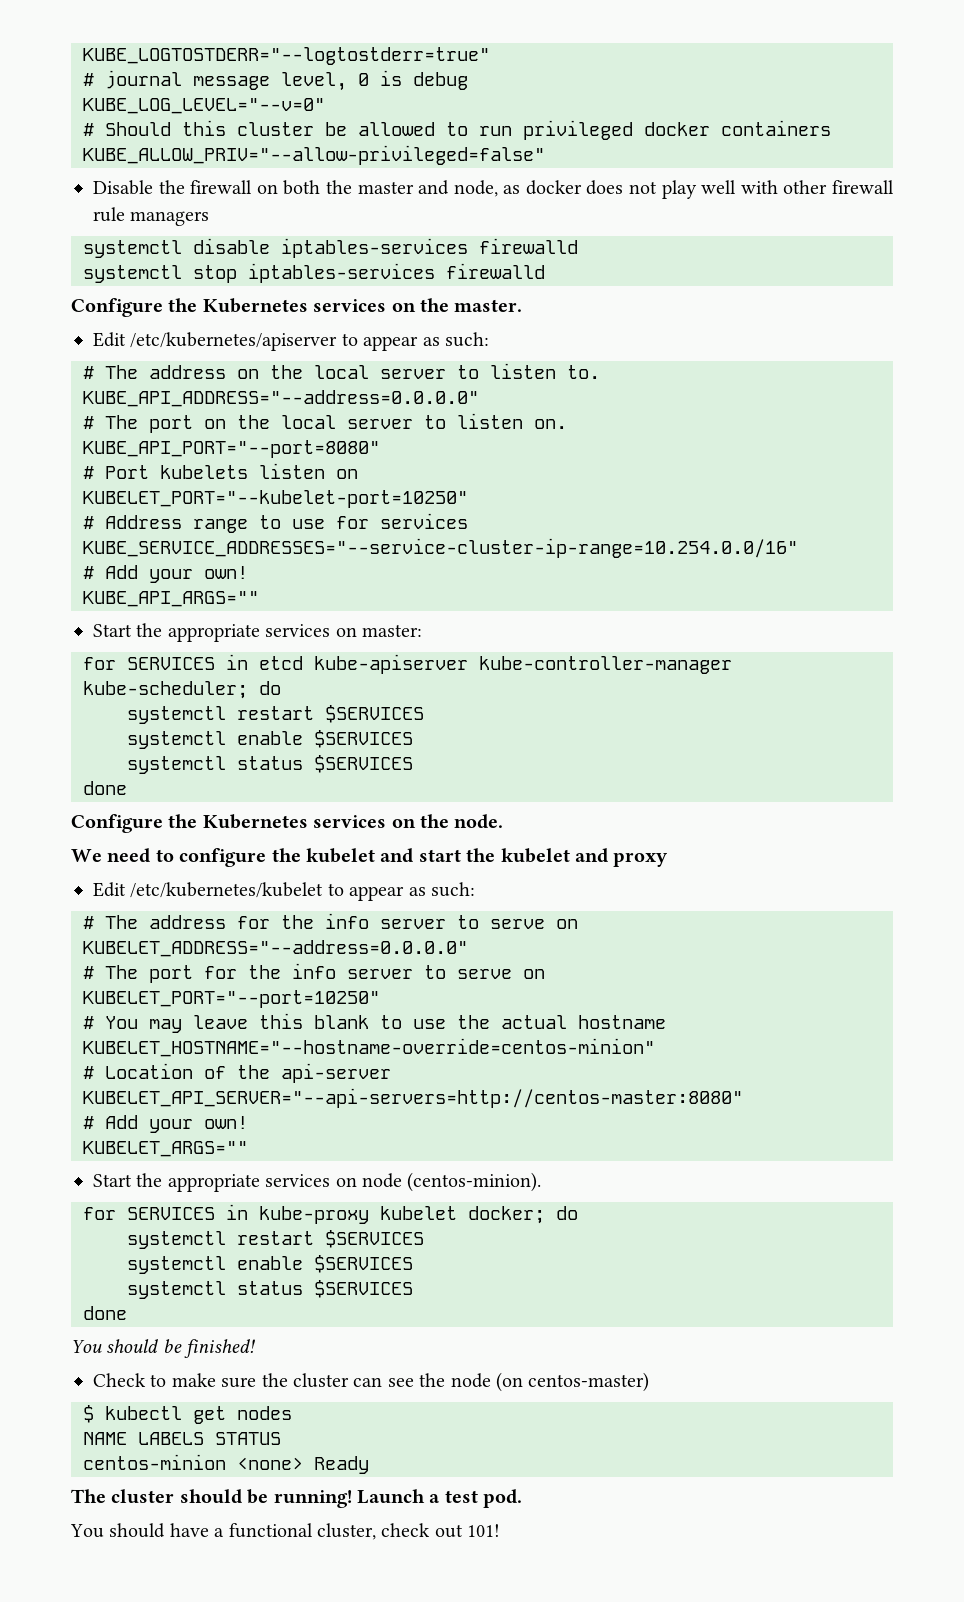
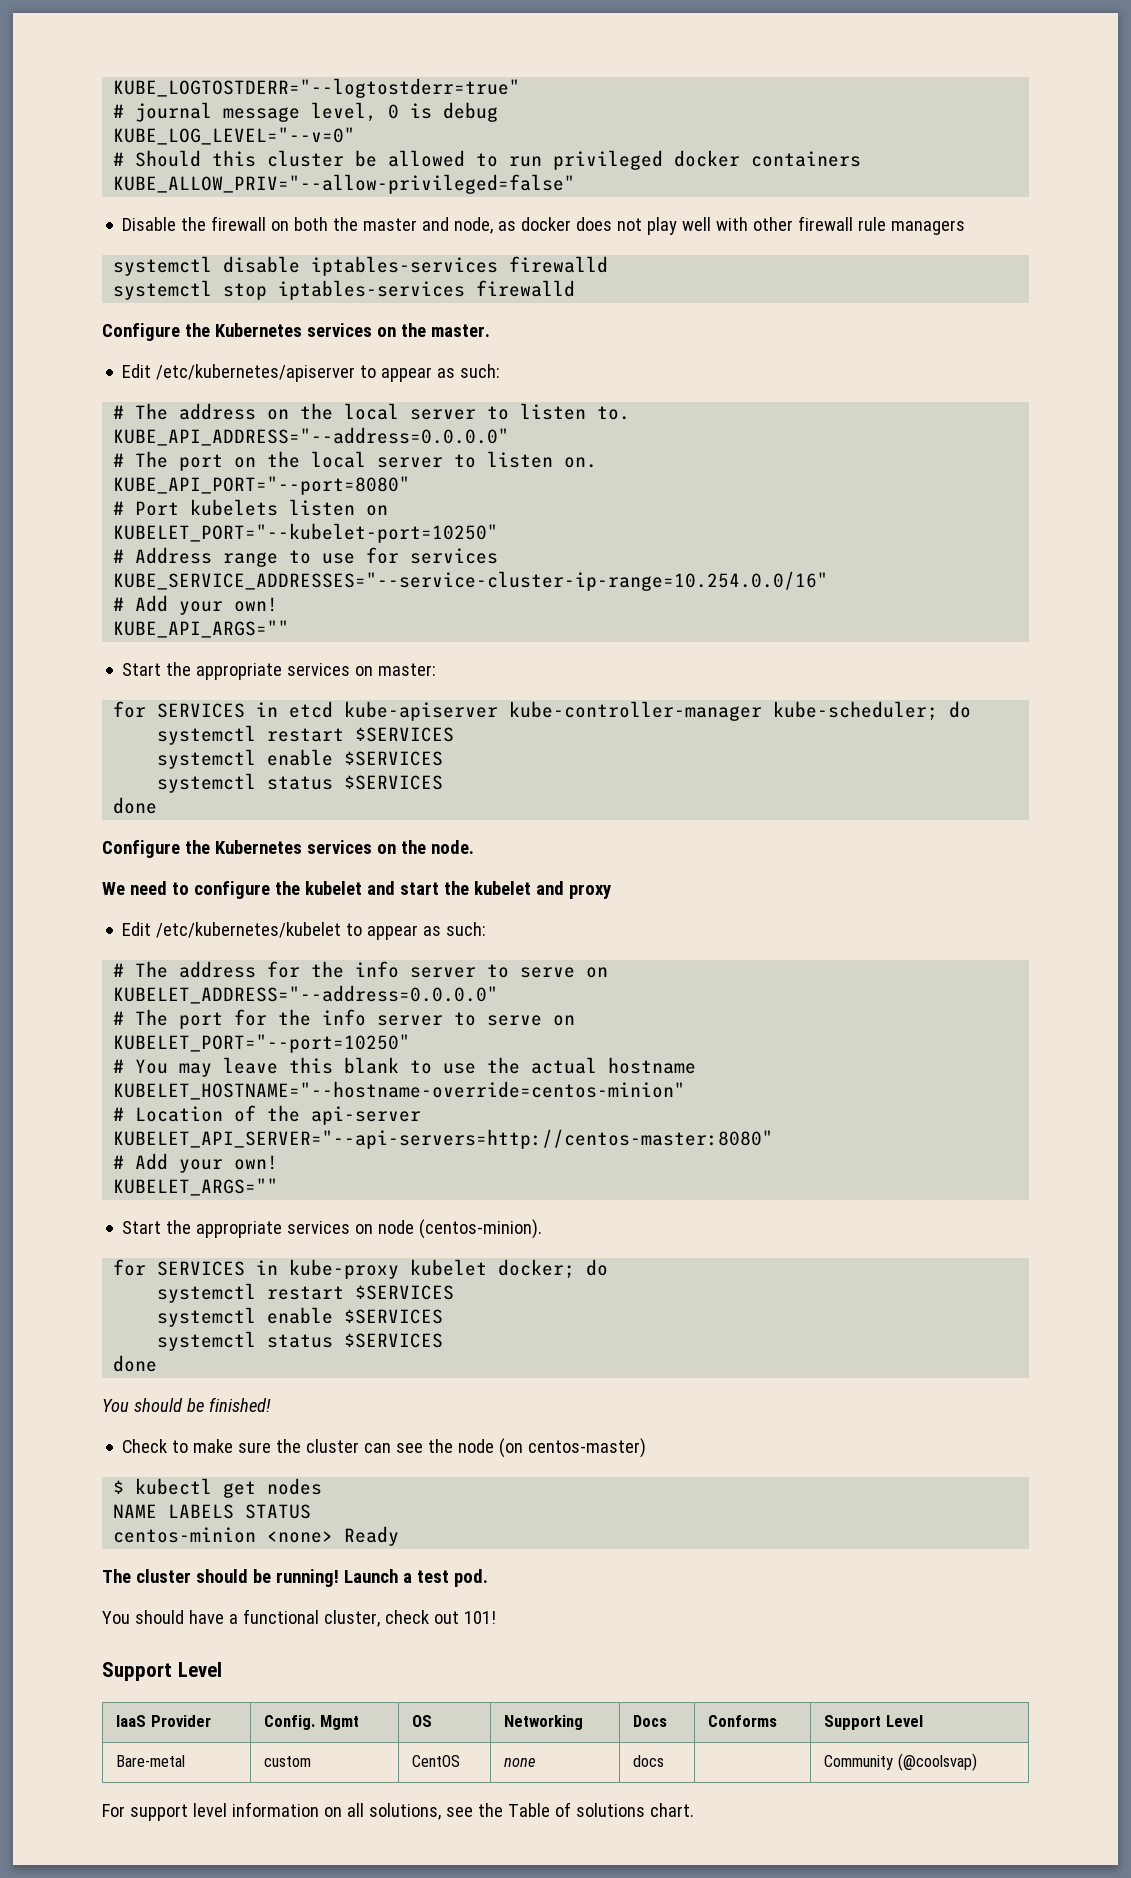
  You should have a functional cluster, check out 101!
+ Support Level
+ IaaS Provider | Config. Mgmt | OS | Networking | Docs | Conforms | Support Level
+ Bare-metal | custom | CentOS | none | docs | | Community (@coolsvap)
+ For support level information on all solutions, see the Table of solutions chart.

